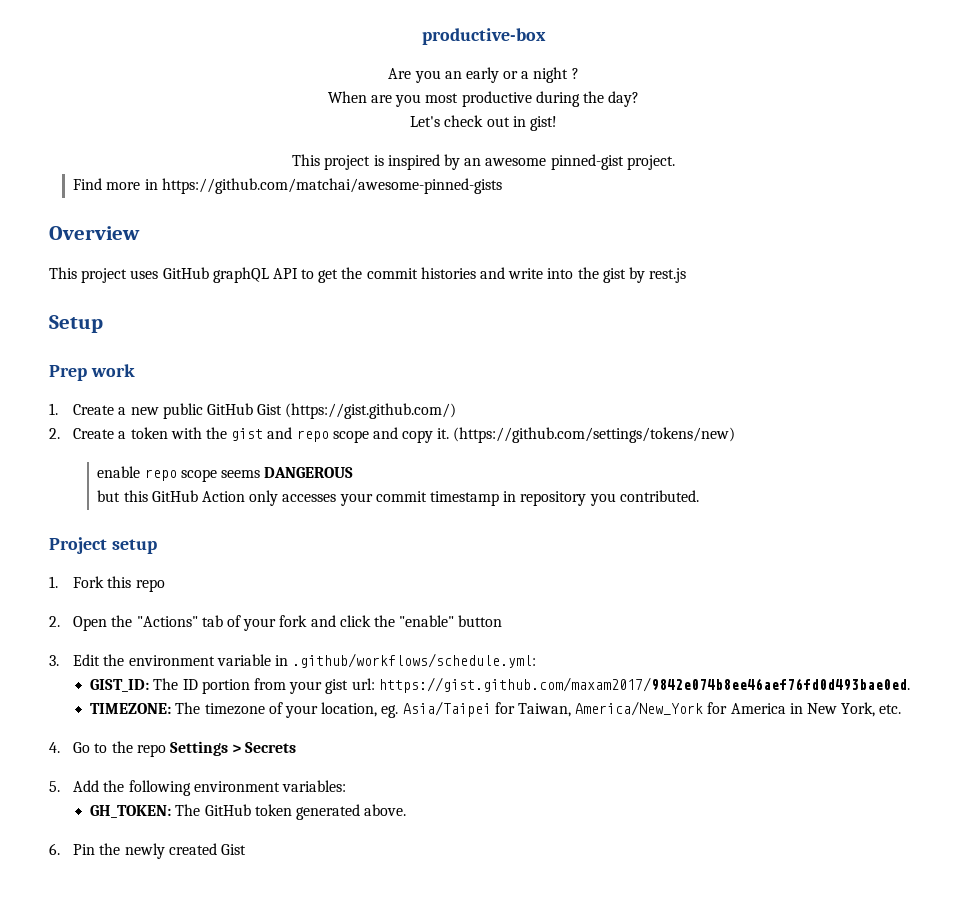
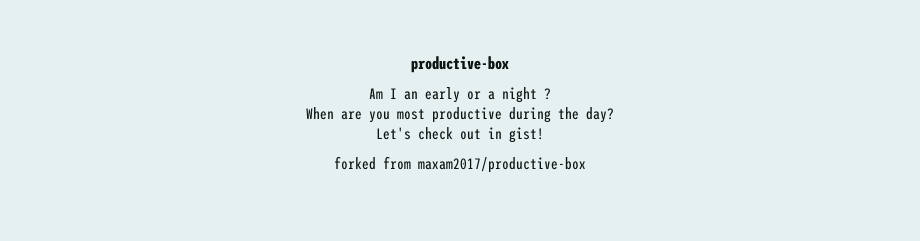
- Are you an early or a night ?
+ Am I an early or a night ?
- This project is inspired by an awesome pinned-gist project.
- Find more in https://github.com/matchai/awesome-pinned-gists
- Overview
- This project uses GitHub graphQL API to get the commit histories and write into the gist by rest.js
- Setup
- Prep work
- 1. Create a new public GitHub Gist (https://gist.github.com/)
- 2. Create a token with the gist and repo scope and copy it. (https://github.com/settings/tokens/new)
- enable repo scope seems DANGEROUS
- but this GitHub Action only accesses your commit timestamp in repository you contributed.
- Project setup
- 1. Fork this repo
- 2. Open the "Actions" tab of your fork and click the "enable" button
- 3. Edit the environment variable in .github/workflows/schedule.yml:
- GIST_ID: The ID portion from your gist url: https://gist.github.com/maxam2017/9842e074b8ee46aef76fd0d493bae0ed.
- TIMEZONE: The timezone of your location, eg. Asia/Taipei for Taiwan, America/New_York for America in New York, etc.
- 4. Go to the repo Settings > Secrets
- 5. Add the following environment variables:
- GH_TOKEN: The GitHub token generated above.
- 6. Pin the newly created Gist
+ forked from maxam2017/productive-box

